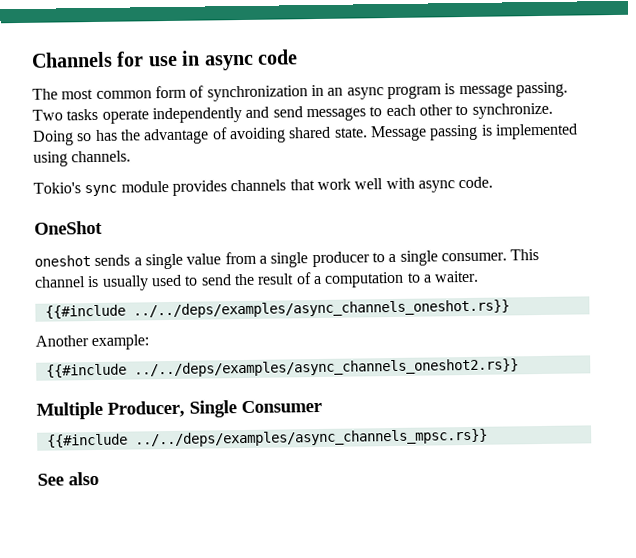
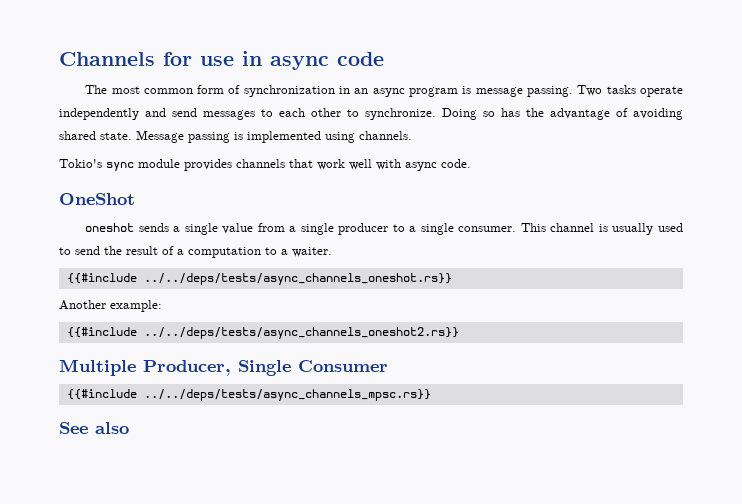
- {{#include ../../deps/examples/async_channels_oneshot.rs}}
+ {{#include ../../deps/tests/async_channels_oneshot.rs}}
- {{#include ../../deps/examples/async_channels_oneshot2.rs}}
+ {{#include ../../deps/tests/async_channels_oneshot2.rs}}
- {{#include ../../deps/examples/async_channels_mpsc.rs}}
+ {{#include ../../deps/tests/async_channels_mpsc.rs}}

